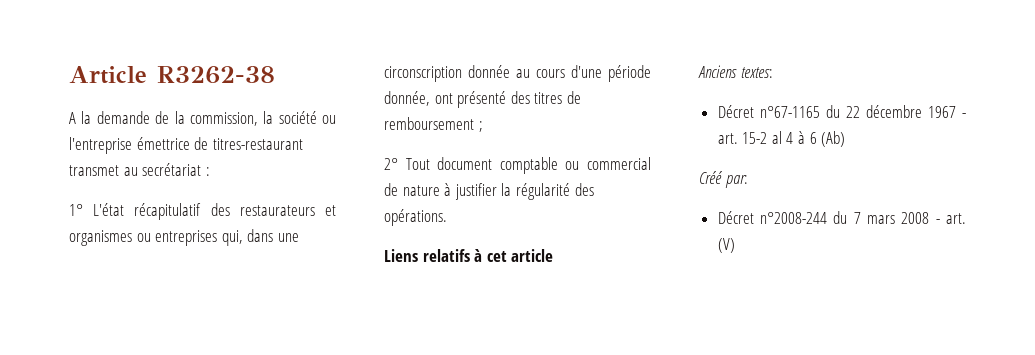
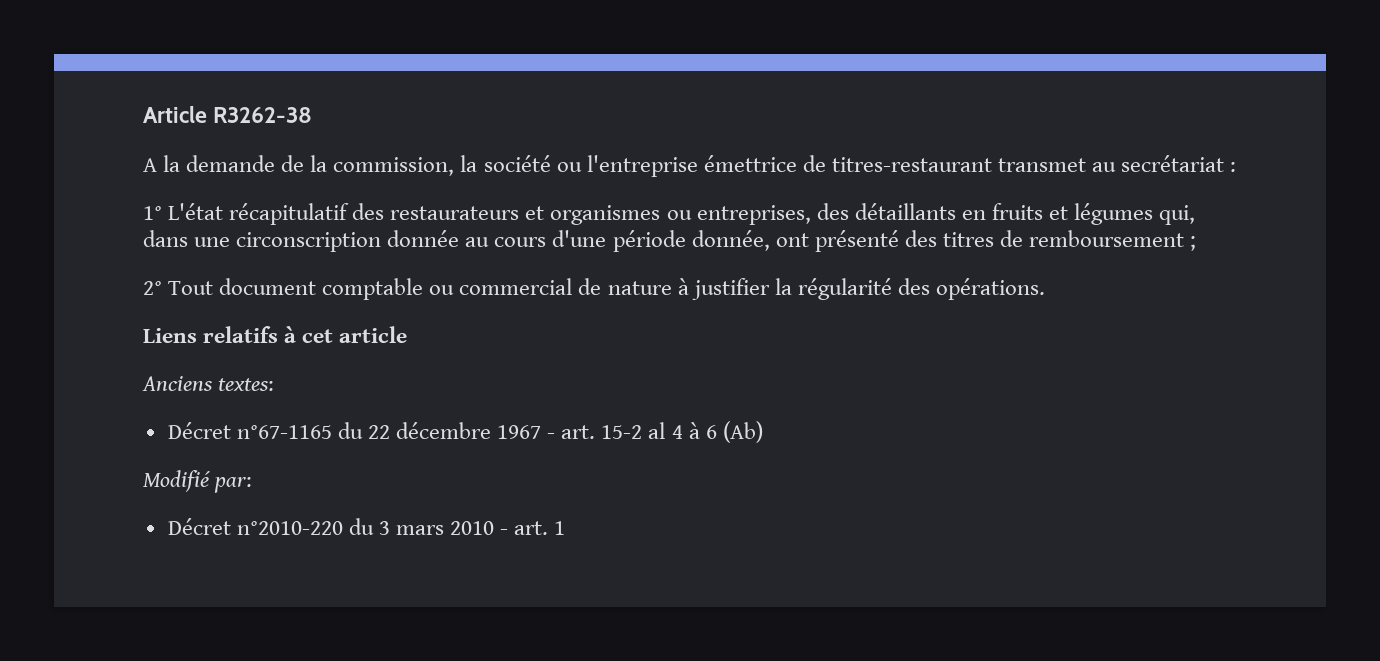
- 1° L'état récapitulatif des restaurateurs et organismes ou entreprises qui, dans une circonscription donnée au cours d'une période donnée, ont présenté des titres de remboursement ;
+ 1° L'état récapitulatif des restaurateurs et organismes ou entreprises, des détaillants en fruits et légumes qui, dans une circonscription donnée au cours d'une période donnée, ont présenté des titres de remboursement ;
- Créé par:
+ Modifié par:
- Décret n°2008-244 du 7 mars 2008 - art. (V)
+ Décret n°2010-220 du 3 mars 2010 - art. 1

